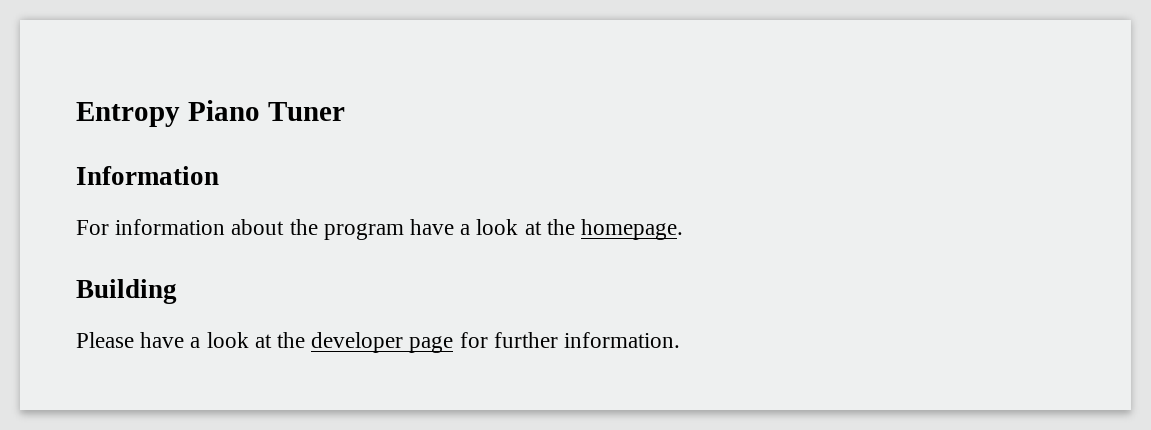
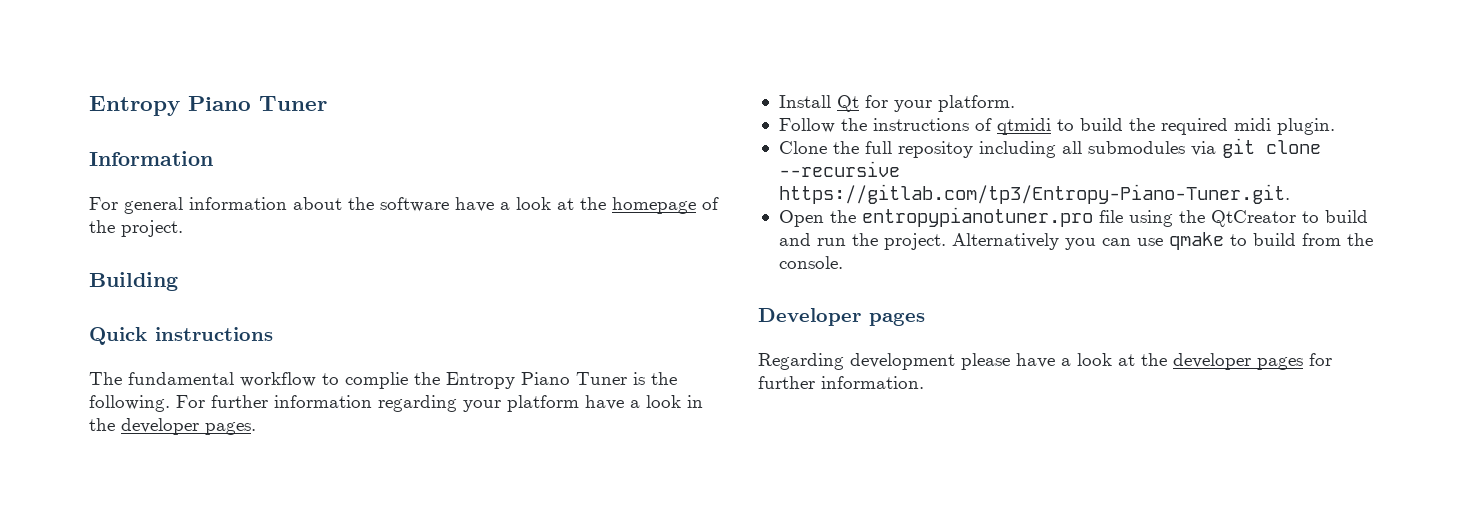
- For information about the program have a look at the homepage.
+ For general information about the software have a look at the homepage of the project.
  Building
- Please have a look at the developer page for further information.
+ Quick instructions
+ The fundamental workflow to complie the Entropy Piano Tuner is the following. For further information regarding your platform have a look in the developer pages.
+ Install Qt for your platform.
+ Follow the instructions of qtmidi to build the required midi plugin.
+ Clone the full repositoy including all submodules via git clone --recursive https://gitlab.com/tp3/Entropy-Piano-Tuner.git.
+ Open the entropypianotuner.pro file using the QtCreator to build and run the project. Alternatively you can use qmake to build from the console.
+ Developer pages
+ Regarding development please have a look at the developer pages for further information.

